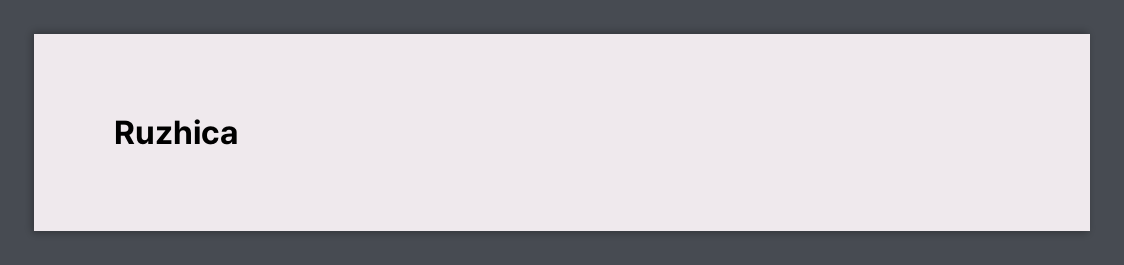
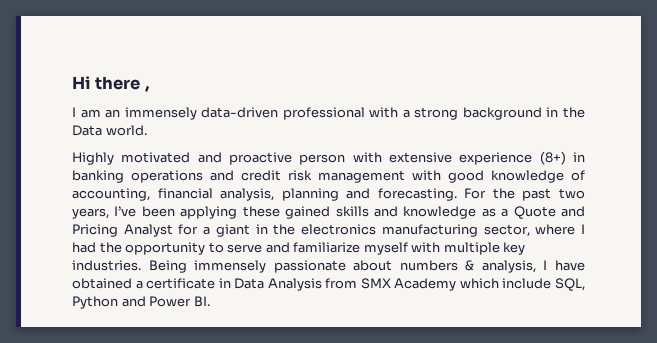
- Ruzhica
+ Hi there ,
+ I am an immensely data-driven professional with a strong background in the Data world.
+ Highly motivated and proactive person with extensive experience (8+) in banking operations and credit risk management with good knowledge of accounting, financial analysis, planning and forecasting. For the past two years, I’ve been applying these gained skills and knowledge as a Quote and Pricing Analyst for a giant in the electronics manufacturing sector, where I had the opportunity to serve and familiarize myself with multiple key industries. Being immensely passionate about numbers & analysis, I have obtained a certificate in Data Analysis from SMX Academy which include SQL, Python and Power BI.

